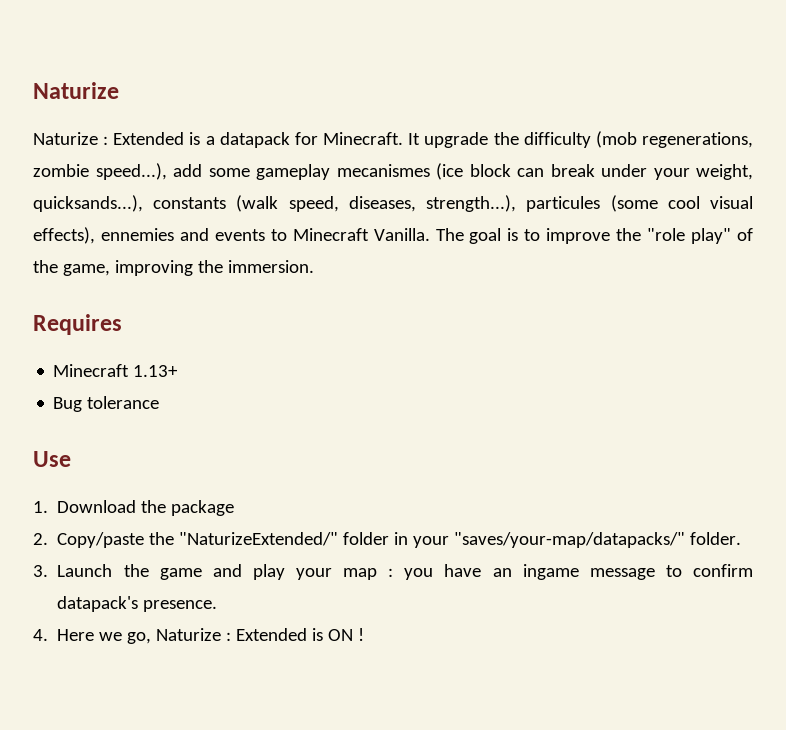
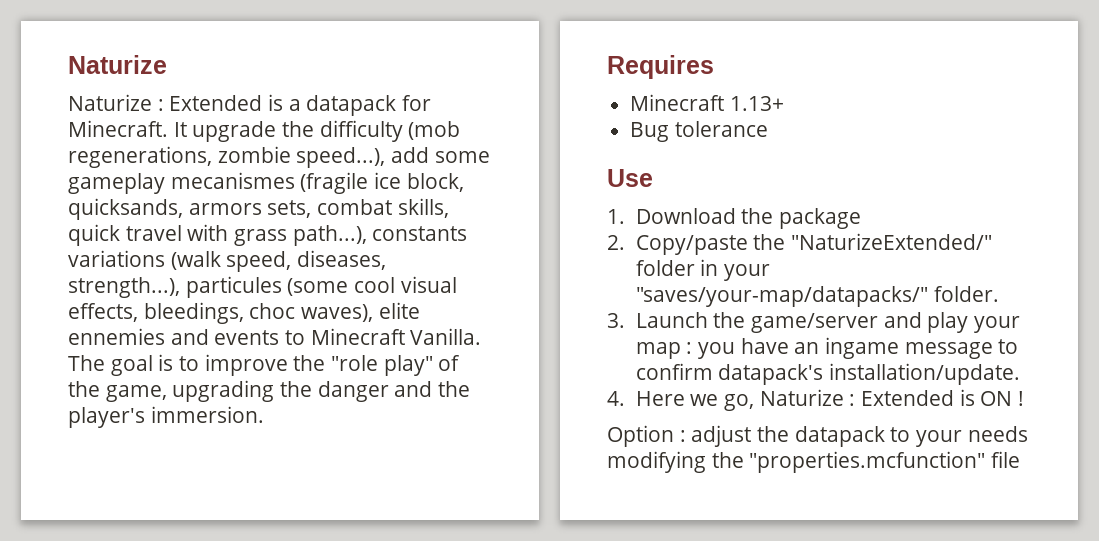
- It upgrade the difficulty (mob regenerations, zombie speed...), add some gameplay mecanismes (ice block can break under your weight, quicksands...), constants (walk speed, diseases, strength...), particules (some cool visual effects), ennemies and events to Minecraft Vanilla.
+ It upgrade the difficulty (mob regenerations, zombie speed...), add some gameplay mecanismes (fragile ice block, quicksands, armors sets, combat skills, quick travel with grass path...), constants variations (walk speed, diseases, strength...), particules (some cool visual effects, bleedings, choc waves), elite ennemies and events to Minecraft Vanilla.
- The goal is to improve the "role play" of the game, improving the immersion.
+ The goal is to improve the "role play" of the game, upgrading the danger and the player's immersion.
- 3. Launch the game and play your map : you have an ingame message to confirm datapack's presence.
+ 3. Launch the game/server and play your map : you have an ingame message to confirm datapack's installation/update.
+ Option : adjust the datapack to your needs modifying the "properties.mcfunction" file

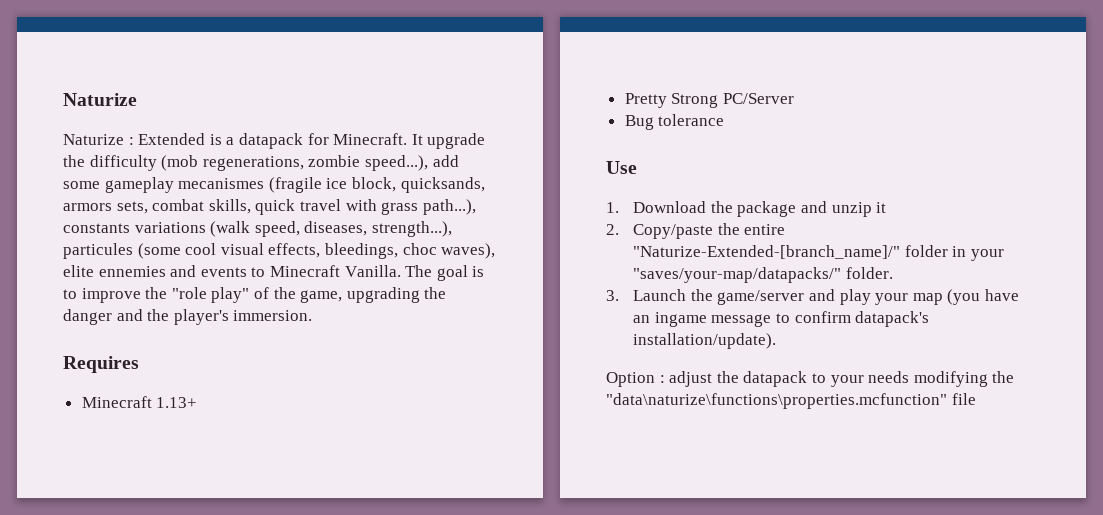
+ Pretty Strong PC/Server
- 1. Download the package
+ 1. Download the package and unzip it
- 2. Copy/paste the "NaturizeExtended/" folder in your "saves/your-map/datapacks/" folder.
+ 2. Copy/paste the entire "Naturize-Extended-[branch_name]/" folder in your "saves/your-map/datapacks/" folder.
- 3. Launch the game/server and play your map : you have an ingame message to confirm datapack's installation/update.
- 4. Here we go, Naturize : Extended is ON !
+ 3. Launch the game/server and play your map (you have an ingame message to confirm datapack's installation/update).
- Option : adjust the datapack to your needs modifying the "properties.mcfunction" file
+ Option : adjust the datapack to your needs modifying the "data\naturize\functions\properties.mcfunction" file

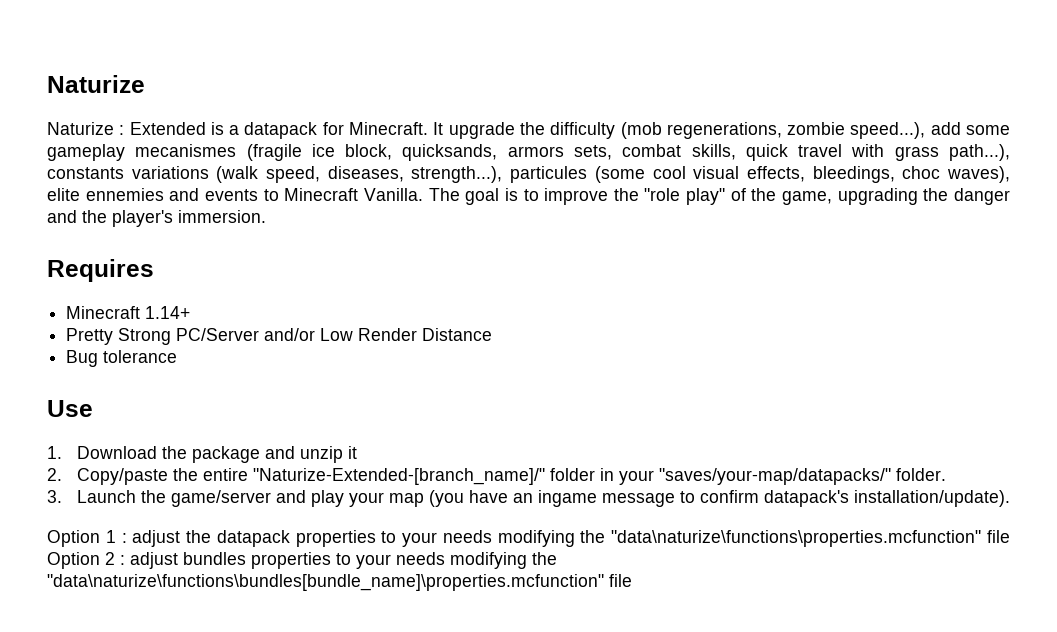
- Minecraft 1.13+
+ Minecraft 1.14+
- Pretty Strong PC/Server
+ Pretty Strong PC/Server and/or Low Render Distance
- Option : adjust the datapack to your needs modifying the "data\naturize\functions\properties.mcfunction" file
+ Option 1 : adjust the datapack properties to your needs modifying the "data\naturize\functions\properties.mcfunction" file Option 2 : adjust bundles properties to your needs modifying the "data\naturize\functions\bundles[bundle_name]\properties.mcfunction" file

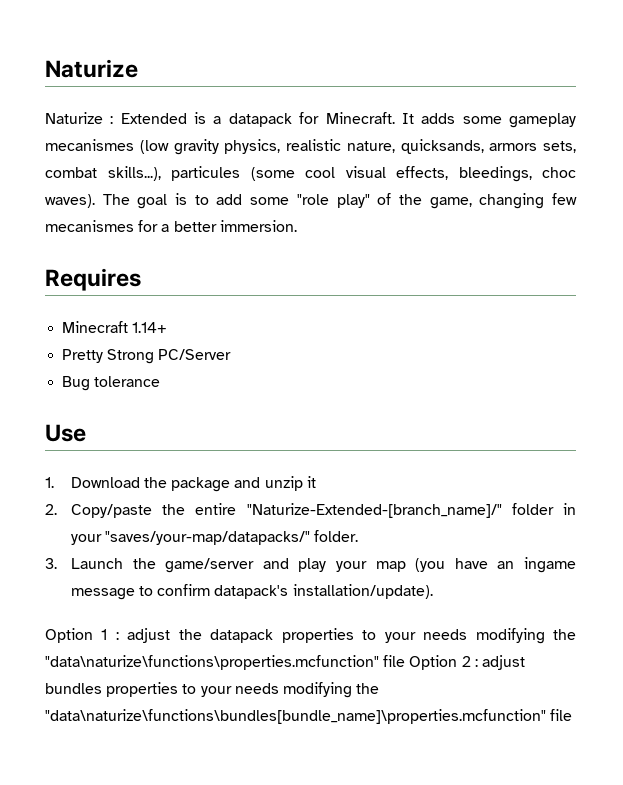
- It upgrade the difficulty (mob regenerations, zombie speed...), add some gameplay mecanismes (fragile ice block, quicksands, armors sets, combat skills, quick travel with grass path...), constants variations (walk speed, diseases, strength...), particules (some cool visual effects, bleedings, choc waves), elite ennemies and events to Minecraft Vanilla.
+ It adds some gameplay mecanismes (low gravity physics, realistic nature, quicksands, armors sets, combat skills...), particules (some cool visual effects, bleedings, choc waves).
- The goal is to improve the "role play" of the game, upgrading the danger and the player's immersion.
+ The goal is to add some "role play" of the game, changing few mecanismes for a better immersion.
- Pretty Strong PC/Server and/or Low Render Distance
+ Pretty Strong PC/Server

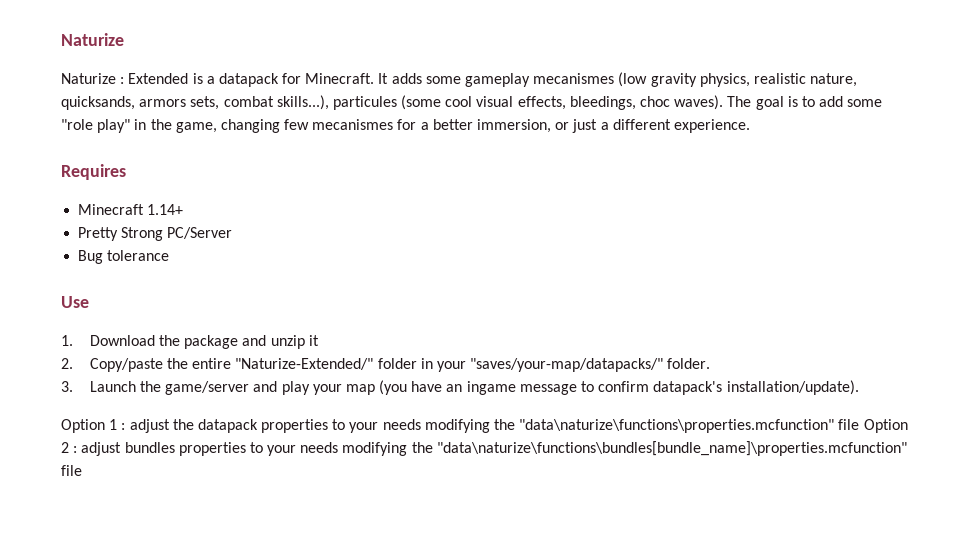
- The goal is to add some "role play" of the game, changing few mecanismes for a better immersion.
+ The goal is to add some "role play" in the game, changing few mecanismes for a better immersion, or just a different experience.
- 2. Copy/paste the entire "Naturize-Extended-[branch_name]/" folder in your "saves/your-map/datapacks/" folder.
+ 2. Copy/paste the entire "Naturize-Extended/" folder in your "saves/your-map/datapacks/" folder.

